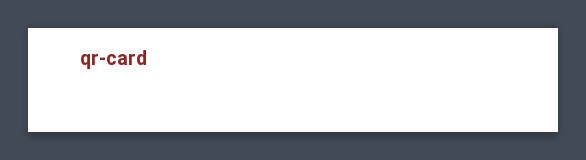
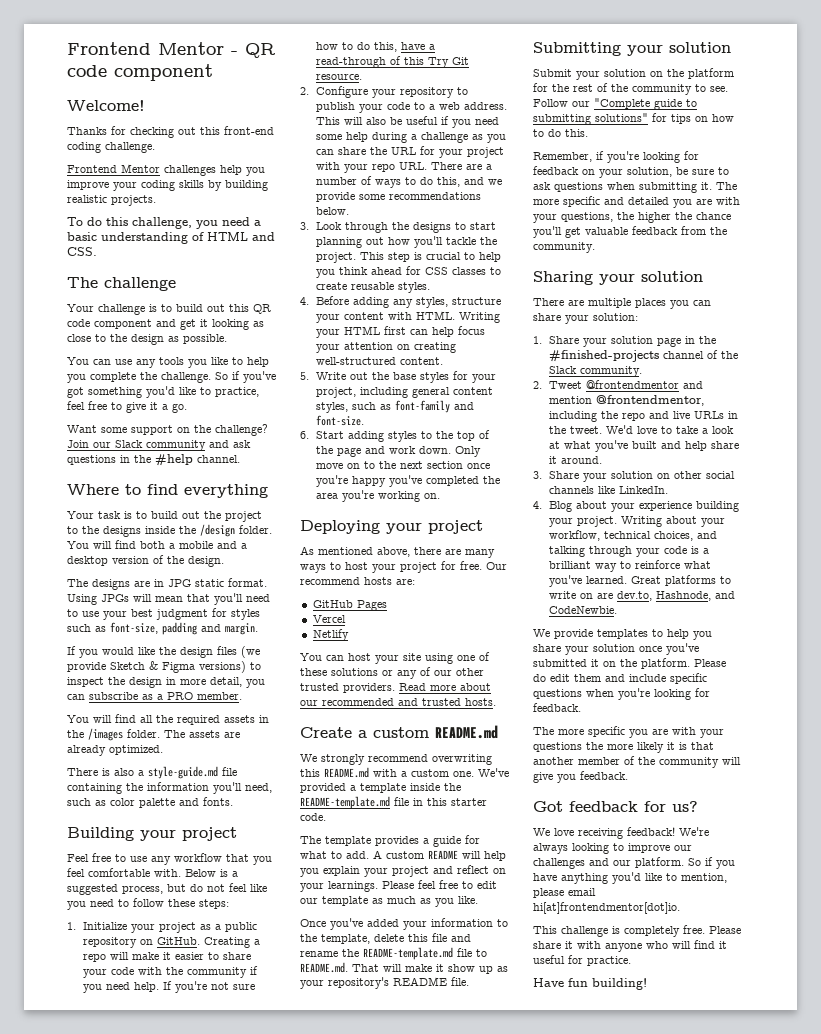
- qr-card
+ Frontend Mentor - QR code component
+ Welcome!
+ Thanks for checking out this front-end coding challenge.
+ Frontend Mentor challenges help you improve your coding skills by building realistic projects.
+ To do this challenge, you need a basic understanding of HTML and CSS.
+ The challenge
+ Your challenge is to build out this QR code component and get it looking as close to the design as possible.
+ You can use any tools you like to help you complete the challenge. So if you've got something you'd like to practice, feel free to give it a go.
+ Want some support on the challenge? Join our Slack community and ask questions in the #help channel.
+ Where to find everything
+ Your task is to build out the project to the designs inside the /design folder. You will find both a mobile and a desktop version of the design.
+ The designs are in JPG static format. Using JPGs will mean that you'll need to use your best judgment for styles such as font-size, padding and margin.
+ If you would like the design files (we provide Sketch & Figma versions) to inspect the design in more detail, you can subscribe as a PRO member.
+ You will find all the required assets in the /images folder. The assets are already optimized.
+ There is also a style-guide.md file containing the information you'll need, such as color palette and fonts.
+ Building your project
+ Feel free to use any workflow that you feel comfortable with. Below is a suggested process, but do not feel like you need to follow these steps:
+ 1. Initialize your project as a public repository on GitHub. Creating a repo will make it easier to share your code with the community if you need help. If you're not sure how to do this, have a read-through of this Try Git resource.
+ 2. Configure your repository to publish your code to a web address. This will also be useful if you need some help during a challenge as you can share the URL for your project with your repo URL. There are a number of ways to do this, and we provide some recommendations below.
+ 3. Look through the designs to start planning out how you'll tackle the project. This step is crucial to help you think ahead for CSS classes to create reusable styles.
+ 4. Before adding any styles, structure your content with HTML. Writing your HTML first can help focus your attention on creating well-structured content.
+ 5. Write out the base styles for your project, including general content styles, such as font-family and font-size.
+ 6. Start adding styles to the top of the page and work down. Only move on to the next section once you're happy you've completed the area you're working on.
+ Deploying your project
+ As mentioned above, there are many ways to host your project for free. Our recommend hosts are:
+ GitHub Pages
+ Vercel
+ Netlify
+ You can host your site using one of these solutions or any of our other trusted providers. Read more about our recommended and trusted hosts.
+ Create a custom README.md
+ We strongly recommend overwriting this README.md with a custom one. We've provided a template inside the README-template.md file in this starter code.
+ The template provides a guide for what to add. A custom README will help you explain your project and reflect on your learnings. Please feel free to edit our template as much as you like.
+ Once you've added your information to the template, delete this file and rename the README-template.md file to README.md. That will make it show up as your repository's README file.
+ Submitting your solution
+ Submit your solution on the platform for the rest of the community to see. Follow our "Complete guide to submitting solutions" for tips on how to do this.
+ Remember, if you're looking for feedback on your solution, be sure to ask questions when submitting it. The more specific and detailed you are with your questions, the higher the chance you'll get valuable feedback from the community.
+ Sharing your solution
+ There are multiple places you can share your solution:
+ 1. Share your solution page in the #finished-projects channel of the Slack community.
+ 2. Tweet @frontendmentor and mention @frontendmentor, including the repo and live URLs in the tweet. We'd love to take a look at what you've built and help share it around.
+ 3. Share your solution on other social channels like LinkedIn.
+ 4. Blog about your experience building your project. Writing about your workflow, technical choices, and talking through your code is a brilliant way to reinforce what you've learned. Great platforms to write on are dev.to, Hashnode, and CodeNewbie.
+ We provide templates to help you share your solution once you've submitted it on the platform. Please do edit them and include specific questions when you're looking for feedback.
+ The more specific you are with your questions the more likely it is that another member of the community will give you feedback.
+ Got feedback for us?
+ We love receiving feedback! We're always looking to improve our challenges and our platform. So if you have anything you'd like to mention, please email hi[at]frontendmentor[dot]io.
+ This challenge is completely free. Please share it with anyone who will find it useful for practice.
+ Have fun building!

